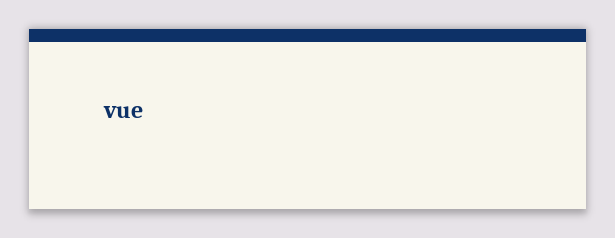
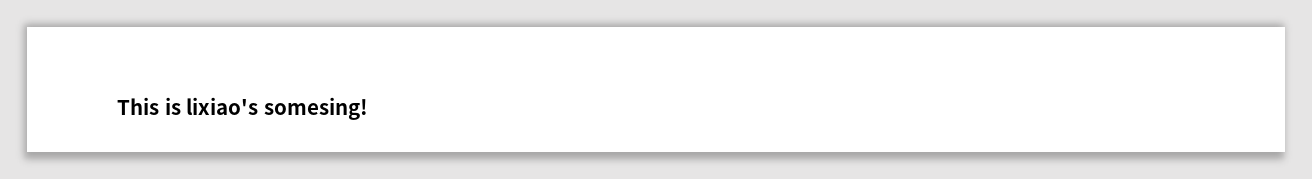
- vue
+ This is lixiao's somesing!

